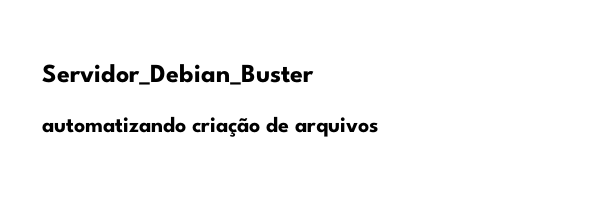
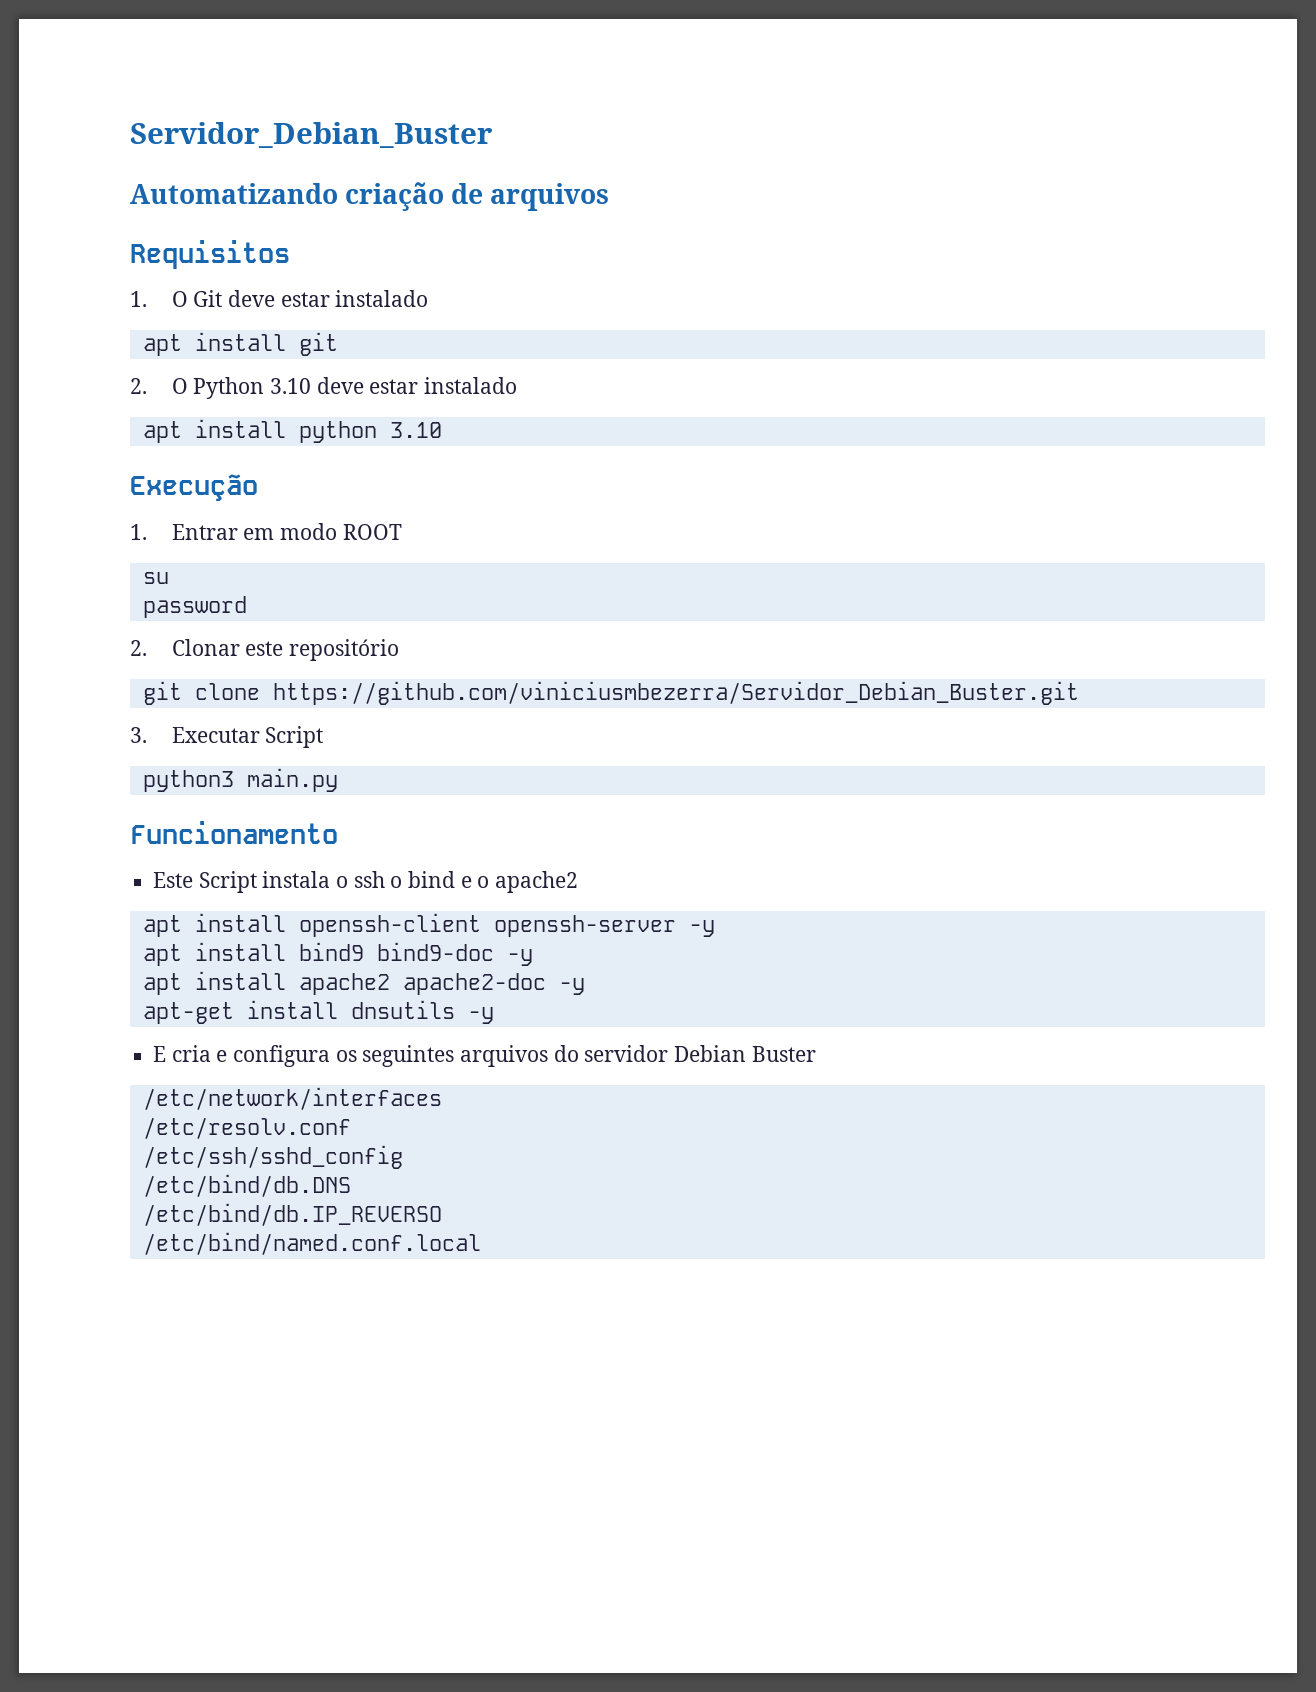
- automatizando criação de arquivos
+ Automatizando criação de arquivos
+ Requisitos
+ 1. O Git deve estar instalado
+ apt install git
+ 2. O Python 3.10 deve estar instalado
+ apt install python 3.10
+ Execução
+ 1. Entrar em modo ROOT
+ su
+ password
+ 2. Clonar este repositório
+ git clone https://github.com/viniciusmbezerra/Servidor_Debian_Buster.git
+ 3. Executar Script
+ python3 main.py
+ Funcionamento
+ Este Script instala o ssh o bind e o apache2
+ apt install openssh-client openssh-server -y
+ apt install bind9 bind9-doc -y
+ apt install apache2 apache2-doc -y
+ apt-get install dnsutils -y
+ E cria e configura os seguintes arquivos do servidor Debian Buster
+ /etc/network/interfaces
+ /etc/resolv.conf
+ /etc/ssh/sshd_config
+ /etc/bind/db.DNS
+ /etc/bind/db.IP_REVERSO
+ /etc/bind/named.conf.local

